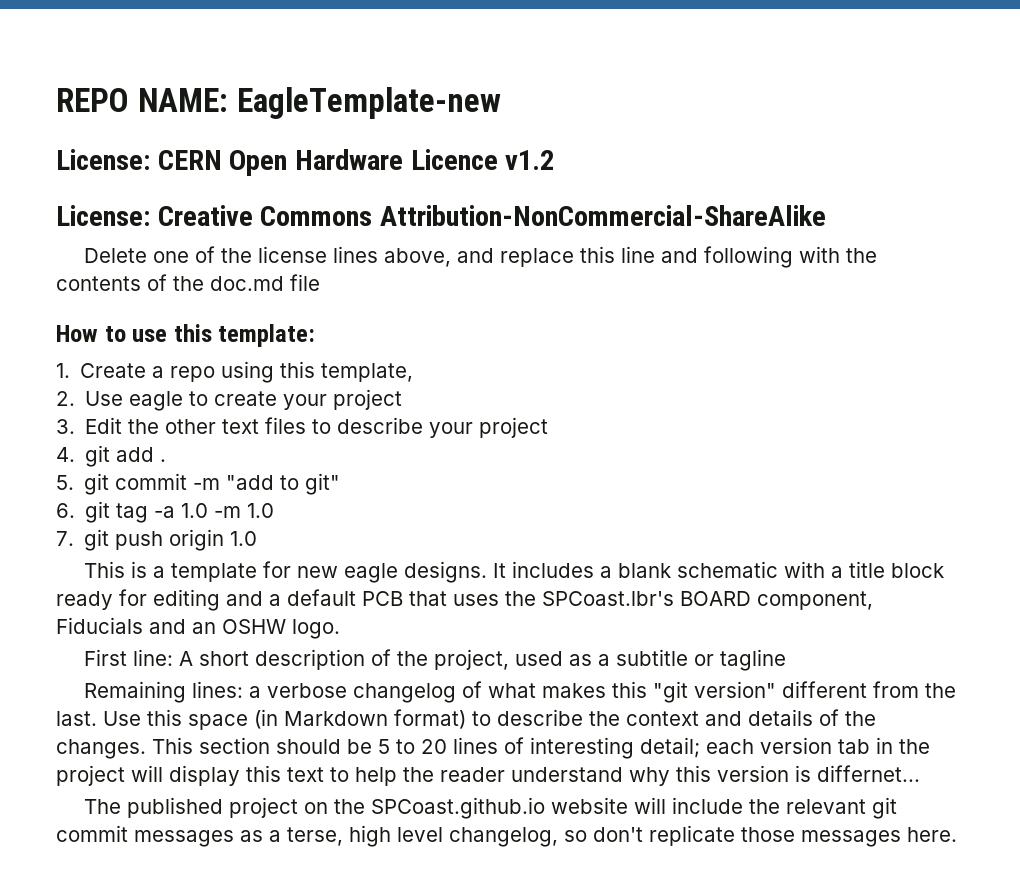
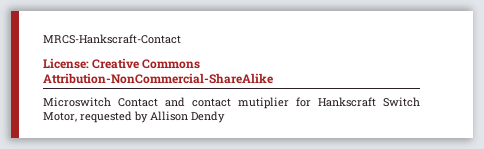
- REPO NAME: EagleTemplate-new
- License: CERN Open Hardware Licence v1.2
+ MRCS-Hankscraft-Contact
  License: Creative Commons Attribution-NonCommercial-ShareAlike
- Delete one of the license lines above, and replace this line and following with the contents of the doc.md file
- How to use this template:
- 1. Create a repo using this template,
- 2. Use eagle to create your project
- 3. Edit the other text files to describe your project
- 4. git add .
- 5. git commit -m "add to git"
- 6. git tag -a 1.0 -m 1.0
- 7. git push origin 1.0
- This is a template for new eagle designs. It includes a blank schematic with a title block ready for editing and a default PCB that uses the SPCoast.lbr's BOARD component, Fiducials and an OSHW logo.
- First line: A short description of the project, used as a subtitle or tagline
- Remaining lines: a verbose changelog of what makes this "git version" different from the last. Use this space (in Markdown format) to describe the context and details of the changes. This section should be 5 to 20 lines of interesting detail; each version tab in the project will display this text to help the reader understand why this version is differnet...
- The published project on the SPCoast.github.io website will include the relevant git commit messages as a terse, high level changelog, so don't replicate those messages here.
+ Microswitch Contact and contact mutiplier for Hankscraft Switch Motor, requested by Allison Dendy

